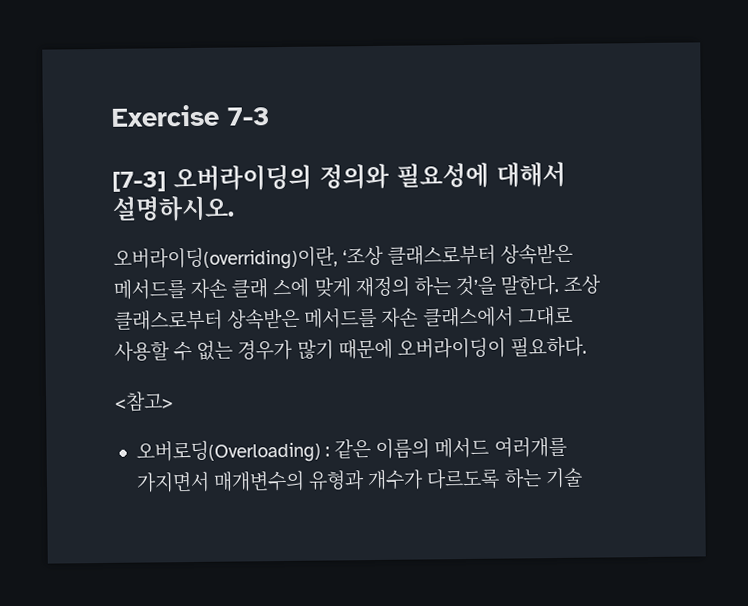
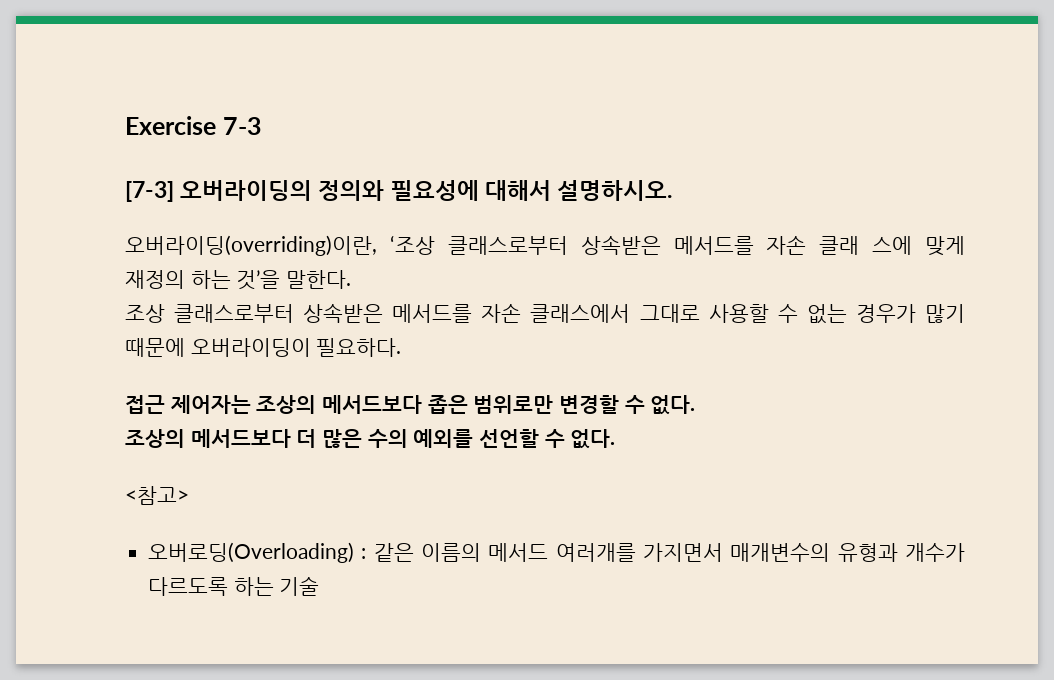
- 오버라이딩(overriding)이란, ‘조상 클래스로부터 상속받은 메서드를 자손 클래 스에 맞게 재정의 하는 것’을 말한다. 조상 클래스로부터 상속받은 메서드를 자손 클래스에서 그대로 사용할 수 없는 경우가 많기 때문에 오버라이딩이 필요하다.
+ 오버라이딩(overriding)이란, ‘조상 클래스로부터 상속받은 메서드를 자손 클래 스에 맞게 재정의 하는 것’을 말한다.
+ 조상 클래스로부터 상속받은 메서드를 자손 클래스에서 그대로 사용할 수 없는 경우가 많기 때문에 오버라이딩이 필요하다.
+ 접근 제어자는 조상의 메서드보다 좁은 범위로만 변경할 수 없다.
+ 조상의 메서드보다 더 많은 수의 예외를 선언할 수 없다.

